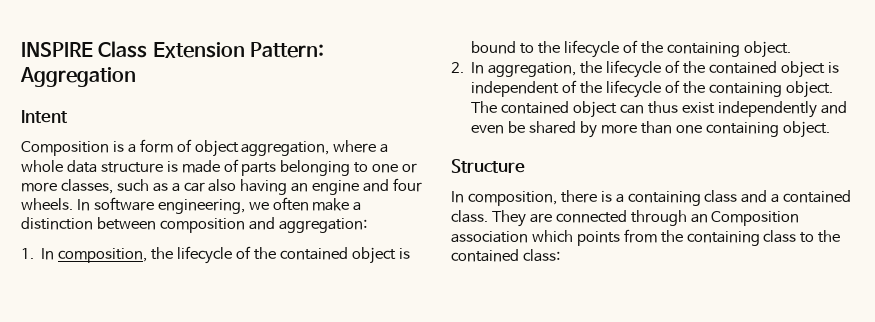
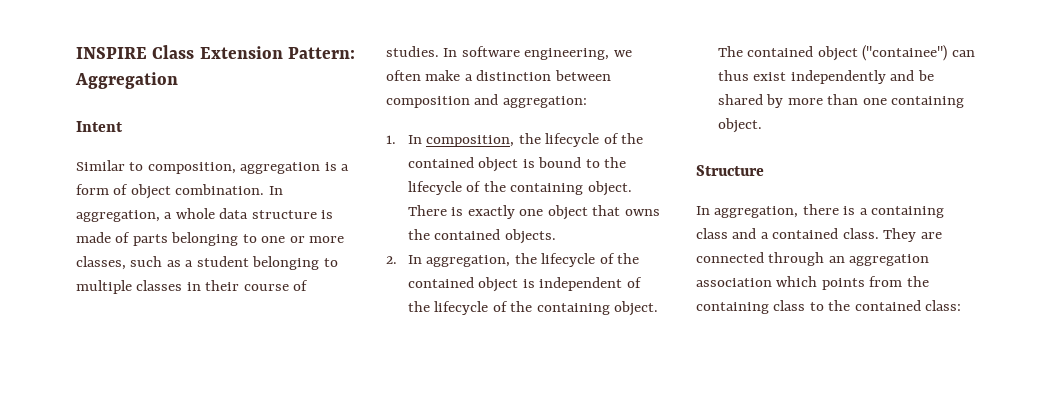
- Composition is a form of object aggregation, where a whole data structure is made of parts belonging to one or more classes, such as a car also having an engine and four wheels.
+ Similar to composition, aggregation is a form of object combination. In aggregation, a whole data structure is made of parts belonging to one or more classes, such as a student belonging to multiple classes in their course of studies.
+ There is exactly one object that owns the contained objects.
- The contained object can thus exist independently and even be shared by more than one containing object.
+ The contained object ("containee") can thus exist independently and be shared by more than one containing object.
- In composition, there is a containing class and a contained class.
+ In aggregation, there is a containing class and a contained class.
- They are connected through an Composition association which points from the containing class to the contained class:
+ They are connected through an aggregation association which points from the containing class to the contained class:

